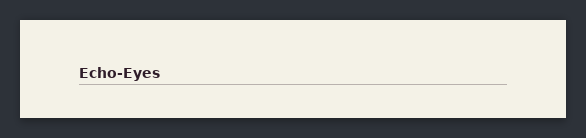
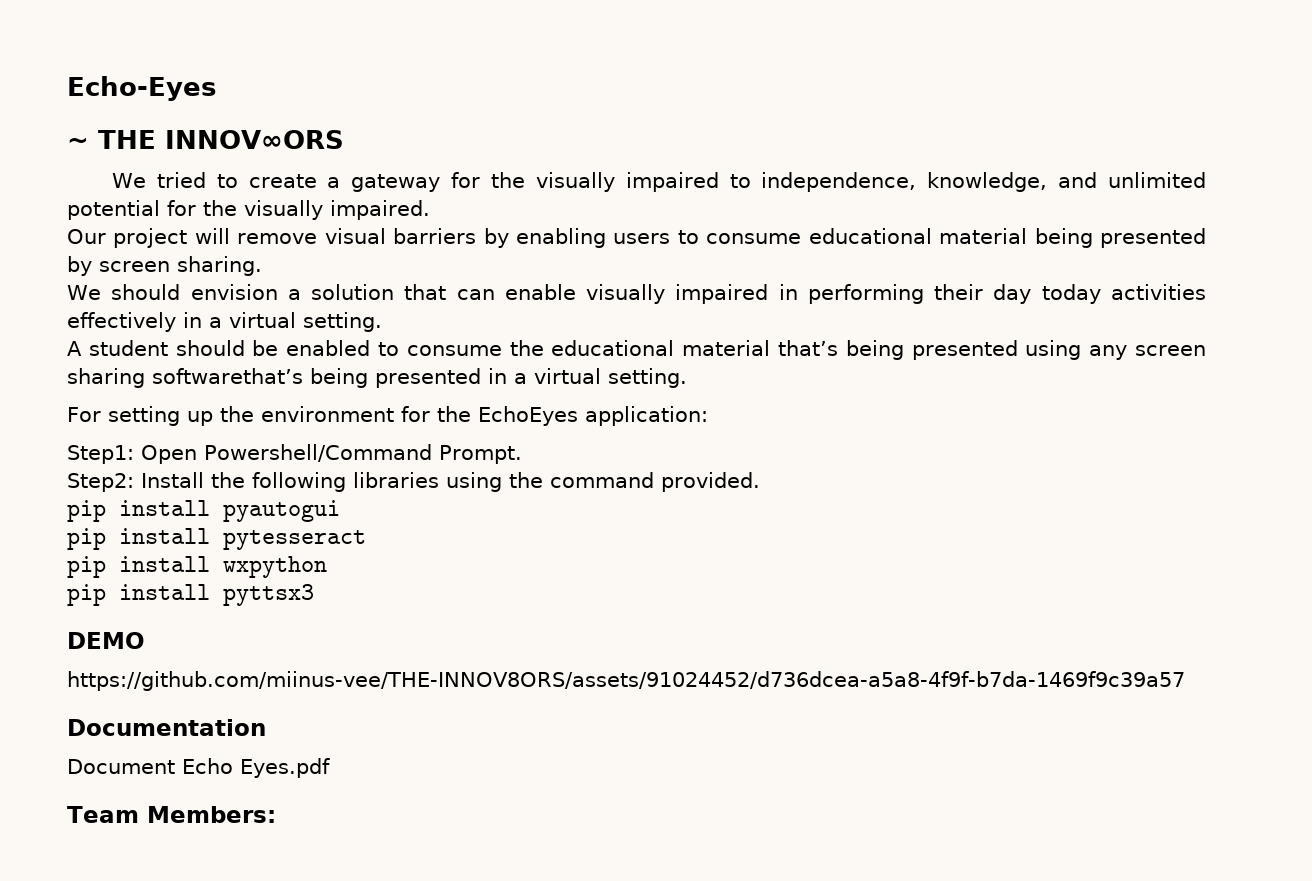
+ ~ THE INNOV∞ORS
+ We tried to create a gateway for the visually impaired to independence, knowledge, and unlimited potential for the visually impaired.
+ Our project will remove visual barriers by enabling users to consume educational material being presented by screen sharing.
+ We should envision a solution that can enable visually impaired in performing their day today activities effectively in a virtual setting.
+ A student should be enabled to consume the educational material that’s being presented using any screen sharing softwarethat’s being presented in a virtual setting.
+ For setting up the environment for the EchoEyes application:
+ Step1: Open Powershell/Command Prompt.
+ Step2: Install the following libraries using the command provided.
+ pip install pyautogui
+ pip install pytesseract
+ pip install wxpython
+ pip install pyttsx3
+ DEMO
+ https://github.com/miinus-vee/THE-INNOV8ORS/assets/91024452/d736dcea-a5a8-4f9f-b7da-1469f9c39a57
+ Documentation
+ Document Echo Eyes.pdf
+ Team Members:

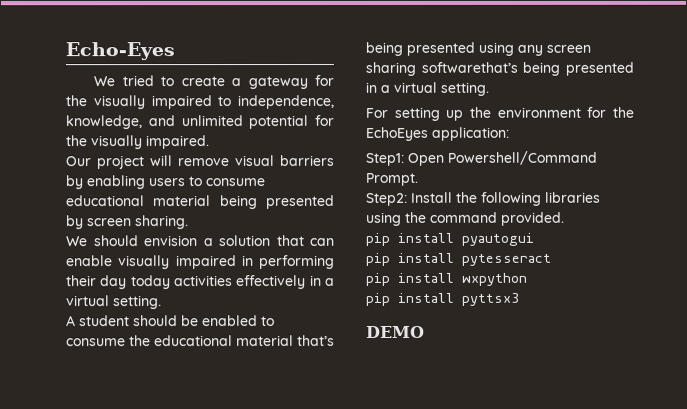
- ~ THE INNOV∞ORS
- https://github.com/miinus-vee/THE-INNOV8ORS/assets/91024452/d736dcea-a5a8-4f9f-b7da-1469f9c39a57
- Documentation
- Document Echo Eyes.pdf
- Team Members:

